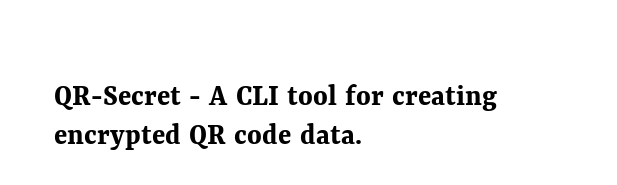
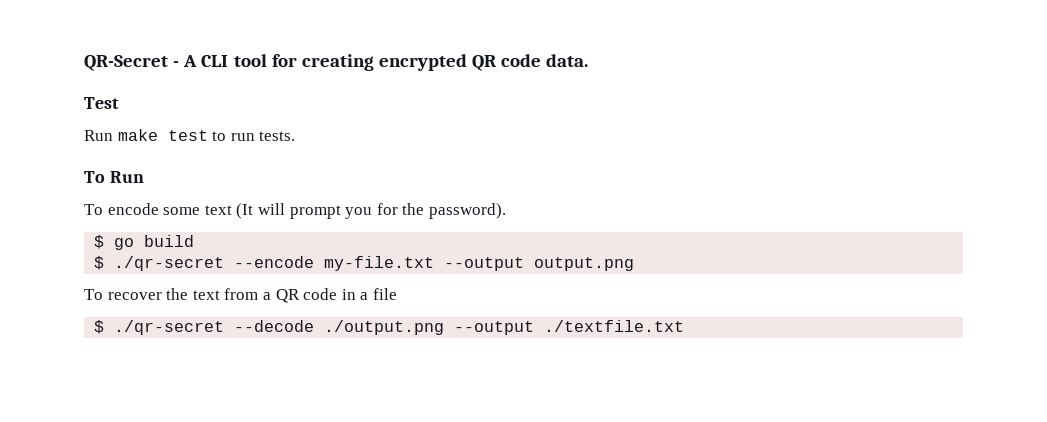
+ Test
+ Run make test to run tests.
+ To Run
+ To encode some text (It will prompt you for the password).
+ $ go build
+ $ ./qr-secret --encode my-file.txt --output output.png
+ To recover the text from a QR code in a file
+ $ ./qr-secret --decode ./output.png --output ./textfile.txt

